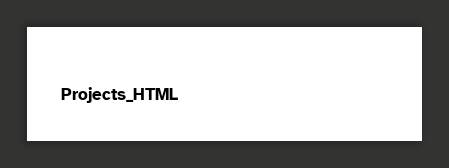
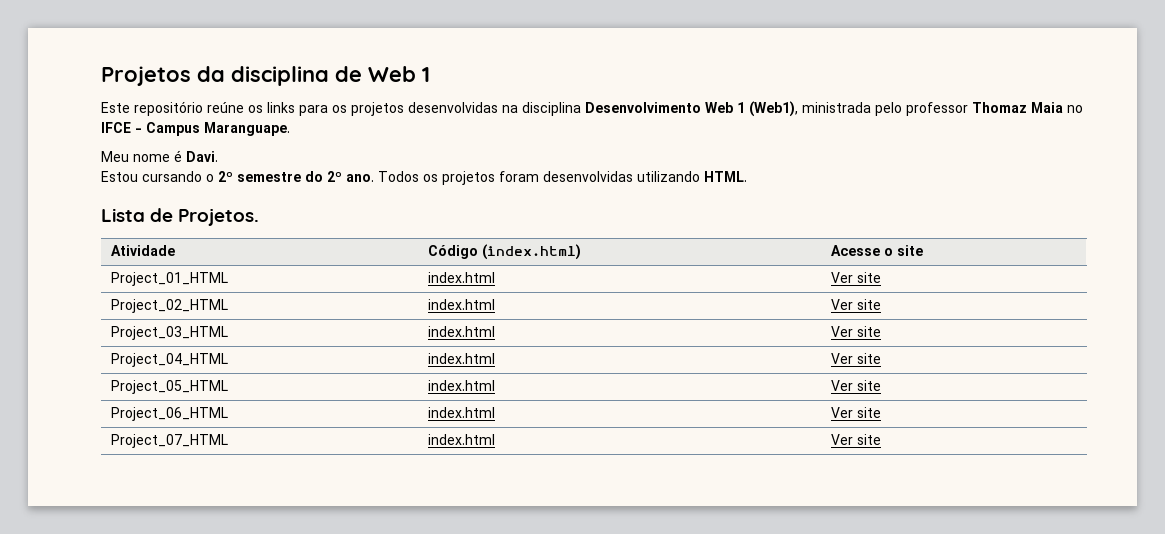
- Projects_HTML
+ Projetos da disciplina de Web 1
+ Este repositório reúne os links para os projetos desenvolvidas na disciplina Desenvolvimento Web 1 (Web1), ministrada pelo professor Thomaz Maia no IFCE - Campus Maranguape.
+ Meu nome é Davi.
+ Estou cursando o 2º semestre do 2º ano. Todos os projetos foram desenvolvidas utilizando HTML.
+ Lista de Projetos.
+ Atividade | Código (index.html) | Acesse o site
+ Project_01_HTML | index.html | Ver site
+ Project_02_HTML | index.html | Ver site
+ Project_03_HTML | index.html | Ver site
+ Project_04_HTML | index.html | Ver site
+ Project_05_HTML | index.html | Ver site
+ Project_06_HTML | index.html | Ver site
+ Project_07_HTML | index.html | Ver site

